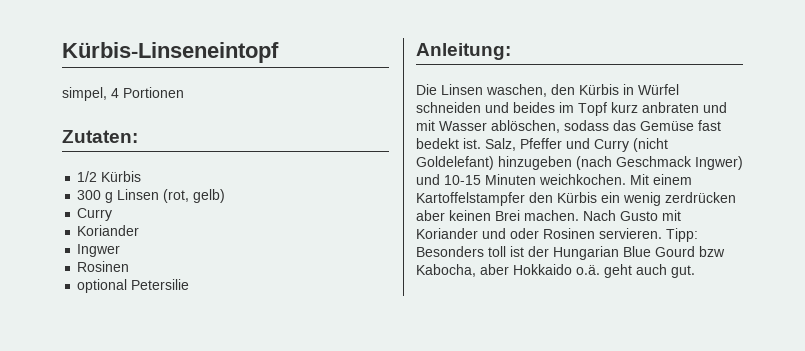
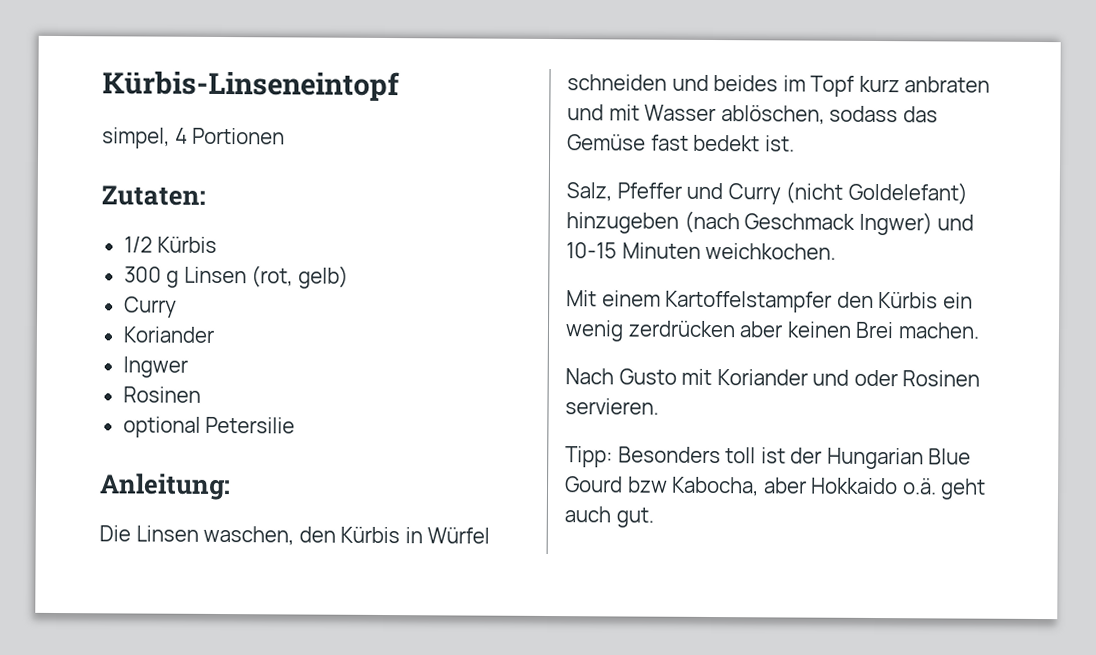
- Die Linsen waschen, den Kürbis in Würfel schneiden und beides im Topf kurz anbraten und mit Wasser ablöschen, sodass das Gemüse fast bedekt ist. Salz, Pfeffer und Curry (nicht Goldelefant) hinzugeben (nach Geschmack Ingwer) und 10-15 Minuten weichkochen. Mit einem Kartoffelstampfer den Kürbis ein wenig zerdrücken aber keinen Brei machen. Nach Gusto mit Koriander und oder Rosinen servieren. Tipp:
+ Die Linsen waschen, den Kürbis in Würfel schneiden und beides im Topf kurz anbraten und mit Wasser ablöschen, sodass das Gemüse fast bedekt ist.
+ Salz, Pfeffer und Curry (nicht Goldelefant) hinzugeben (nach Geschmack Ingwer) und 10-15 Minuten weichkochen.
+ Mit einem Kartoffelstampfer den Kürbis ein wenig zerdrücken aber keinen Brei machen.
+ Nach Gusto mit Koriander und oder Rosinen servieren.
+ Tipp:

